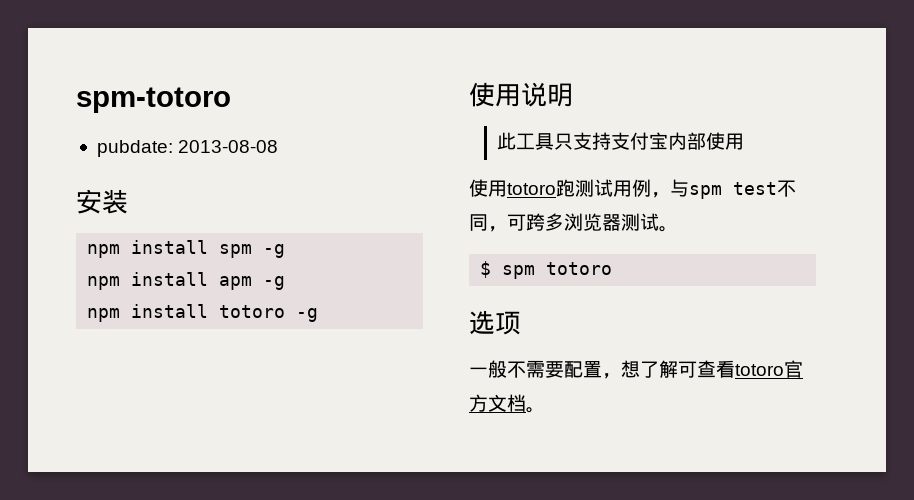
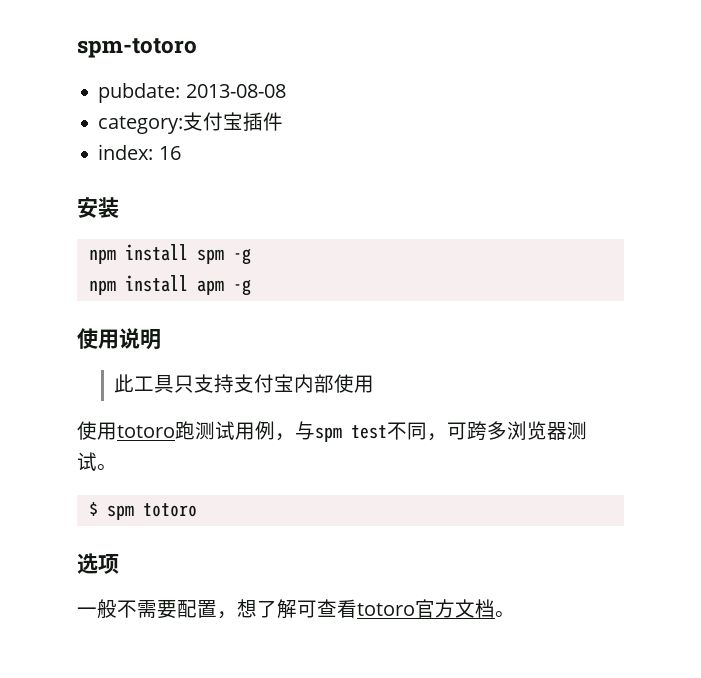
+ category:支付宝插件
+ index: 16
- npm install totoro -g

